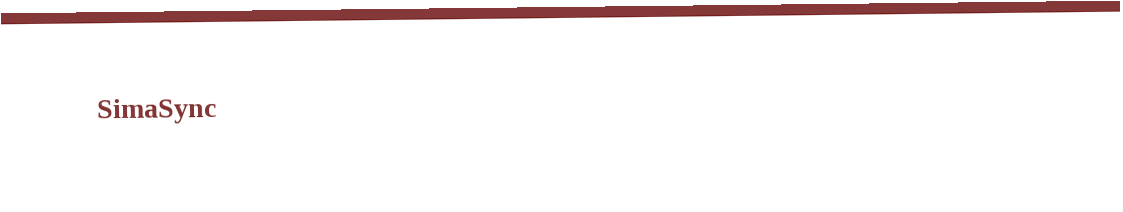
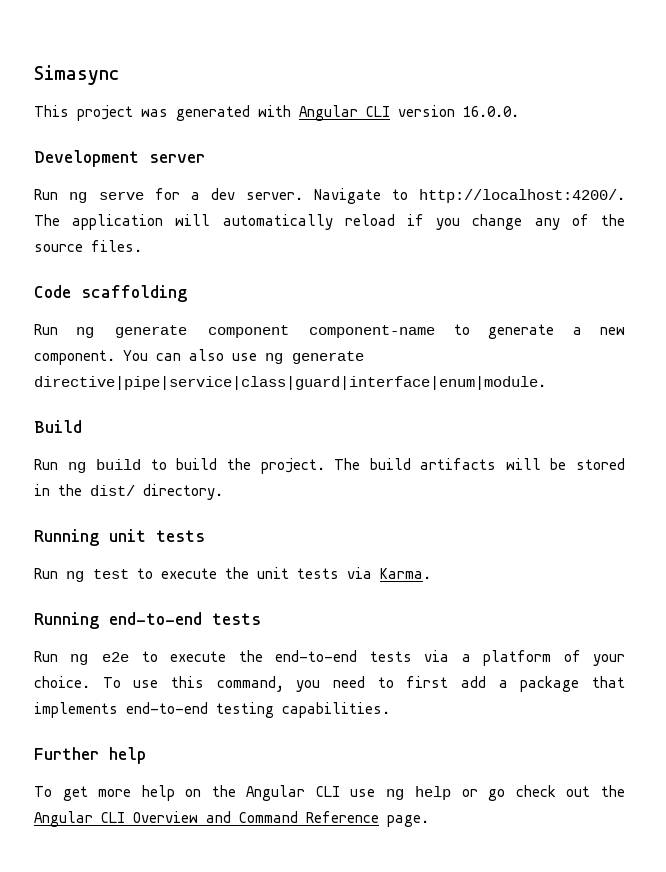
- SimaSync
+ Simasync
+ This project was generated with Angular CLI version 16.0.0.
+ Development server
+ Run ng serve for a dev server. Navigate to http://localhost:4200/. The application will automatically reload if you change any of the source files.
+ Code scaffolding
+ Run ng generate component component-name to generate a new component. You can also use ng generate directive|pipe|service|class|guard|interface|enum|module.
+ Build
+ Run ng build to build the project. The build artifacts will be stored in the dist/ directory.
+ Running unit tests
+ Run ng test to execute the unit tests via Karma.
+ Running end-to-end tests
+ Run ng e2e to execute the end-to-end tests via a platform of your choice. To use this command, you need to first add a package that implements end-to-end testing capabilities.
+ Further help
+ To get more help on the Angular CLI use ng help or go check out the Angular CLI Overview and Command Reference page.

